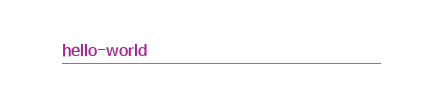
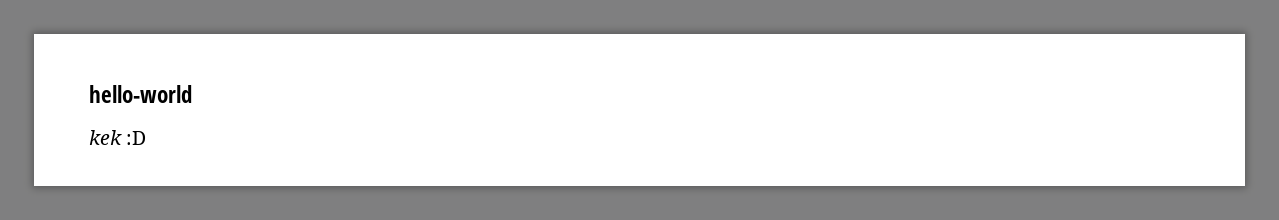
+ kek :D

